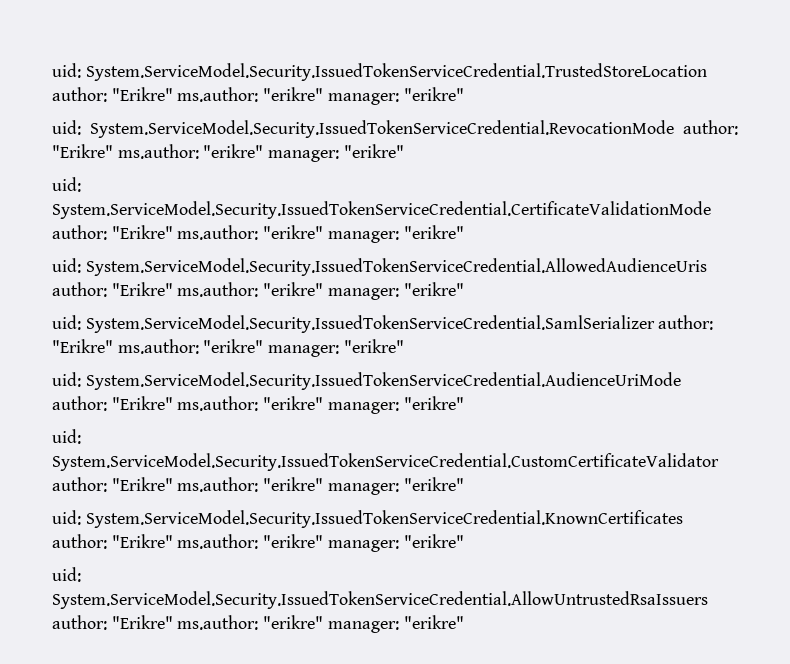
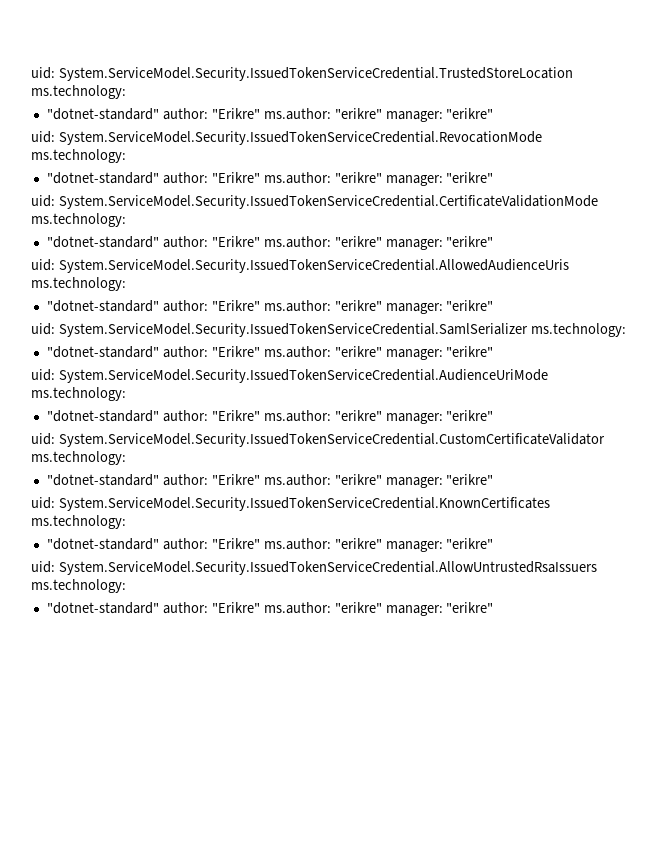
- uid: System.ServiceModel.Security.IssuedTokenServiceCredential.TrustedStoreLocation author: "Erikre" ms.author: "erikre" manager: "erikre"
+ uid: System.ServiceModel.Security.IssuedTokenServiceCredential.TrustedStoreLocation ms.technology:
+ "dotnet-standard" author: "Erikre" ms.author: "erikre" manager: "erikre"
- uid: System.ServiceModel.Security.IssuedTokenServiceCredential.RevocationMode author: "Erikre" ms.author: "erikre" manager: "erikre"
+ uid: System.ServiceModel.Security.IssuedTokenServiceCredential.RevocationMode ms.technology:
+ "dotnet-standard" author: "Erikre" ms.author: "erikre" manager: "erikre"
- uid: System.ServiceModel.Security.IssuedTokenServiceCredential.CertificateValidationMode author: "Erikre" ms.author: "erikre" manager: "erikre"
+ uid: System.ServiceModel.Security.IssuedTokenServiceCredential.CertificateValidationMode ms.technology:
+ "dotnet-standard" author: "Erikre" ms.author: "erikre" manager: "erikre"
- uid: System.ServiceModel.Security.IssuedTokenServiceCredential.AllowedAudienceUris author: "Erikre" ms.author: "erikre" manager: "erikre"
+ uid: System.ServiceModel.Security.IssuedTokenServiceCredential.AllowedAudienceUris ms.technology:
+ "dotnet-standard" author: "Erikre" ms.author: "erikre" manager: "erikre"
- uid: System.ServiceModel.Security.IssuedTokenServiceCredential.SamlSerializer author: "Erikre" ms.author: "erikre" manager: "erikre"
+ uid: System.ServiceModel.Security.IssuedTokenServiceCredential.SamlSerializer ms.technology:
+ "dotnet-standard" author: "Erikre" ms.author: "erikre" manager: "erikre"
- uid: System.ServiceModel.Security.IssuedTokenServiceCredential.AudienceUriMode author: "Erikre" ms.author: "erikre" manager: "erikre"
+ uid: System.ServiceModel.Security.IssuedTokenServiceCredential.AudienceUriMode ms.technology:
+ "dotnet-standard" author: "Erikre" ms.author: "erikre" manager: "erikre"
- uid: System.ServiceModel.Security.IssuedTokenServiceCredential.CustomCertificateValidator author: "Erikre" ms.author: "erikre" manager: "erikre"
+ uid: System.ServiceModel.Security.IssuedTokenServiceCredential.CustomCertificateValidator ms.technology:
+ "dotnet-standard" author: "Erikre" ms.author: "erikre" manager: "erikre"
- uid: System.ServiceModel.Security.IssuedTokenServiceCredential.KnownCertificates author: "Erikre" ms.author: "erikre" manager: "erikre"
+ uid: System.ServiceModel.Security.IssuedTokenServiceCredential.KnownCertificates ms.technology:
+ "dotnet-standard" author: "Erikre" ms.author: "erikre" manager: "erikre"
- uid: System.ServiceModel.Security.IssuedTokenServiceCredential.AllowUntrustedRsaIssuers author: "Erikre" ms.author: "erikre" manager: "erikre"
+ uid: System.ServiceModel.Security.IssuedTokenServiceCredential.AllowUntrustedRsaIssuers ms.technology:
+ "dotnet-standard" author: "Erikre" ms.author: "erikre" manager: "erikre"

